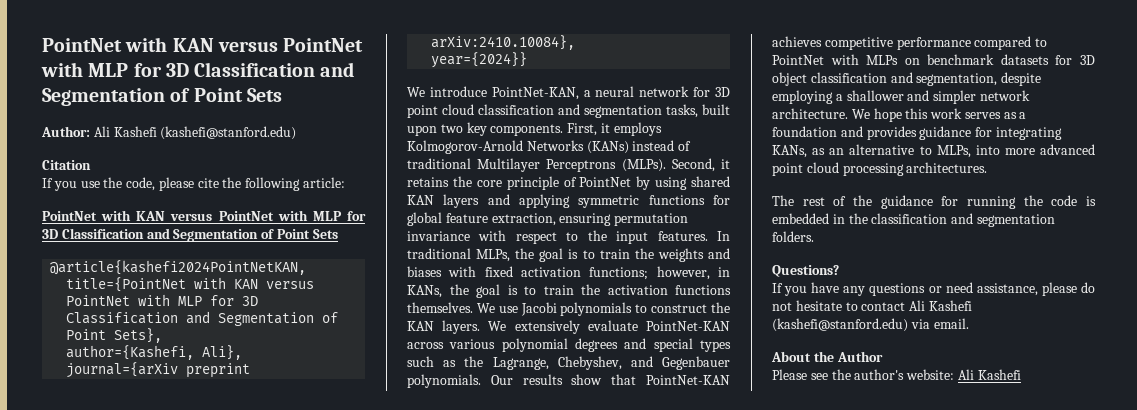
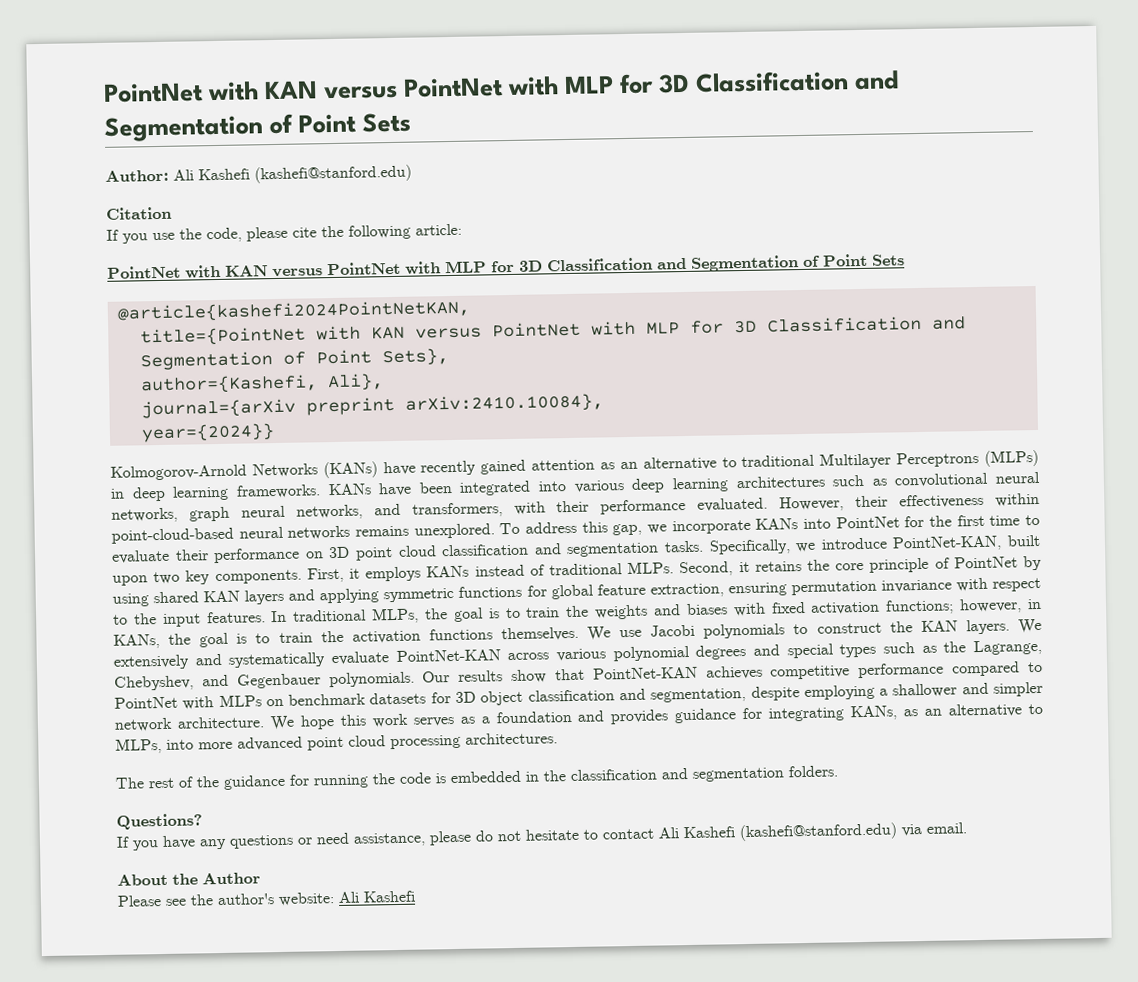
- We introduce PointNet-KAN, a neural network for 3D point cloud classification and segmentation tasks, built upon two key components.
+ Kolmogorov-Arnold Networks (KANs) have recently gained attention as an alternative to traditional Multilayer Perceptrons (MLPs) in deep learning frameworks. KANs have been integrated into various deep learning architectures such as convolutional neural networks, graph neural networks, and transformers, with their performance evaluated. However, their effectiveness within point-cloud-based neural networks remains unexplored. To address this gap, we incorporate KANs into PointNet for the first time to evaluate their performance on 3D point cloud classification and segmentation tasks. Specifically, we introduce PointNet-KAN, built upon two key components.
- First, it employs Kolmogorov-Arnold Networks (KANs) instead of traditional Multilayer Perceptrons (MLPs).
+ First, it employs KANs instead of traditional MLPs.
- We extensively evaluate PointNet-KAN across various polynomial degrees and special types such as the Lagrange, Chebyshev, and Gegenbauer polynomials.
+ We extensively and systematically evaluate PointNet-KAN across various polynomial degrees and special types such as the Lagrange, Chebyshev, and Gegenbauer polynomials.

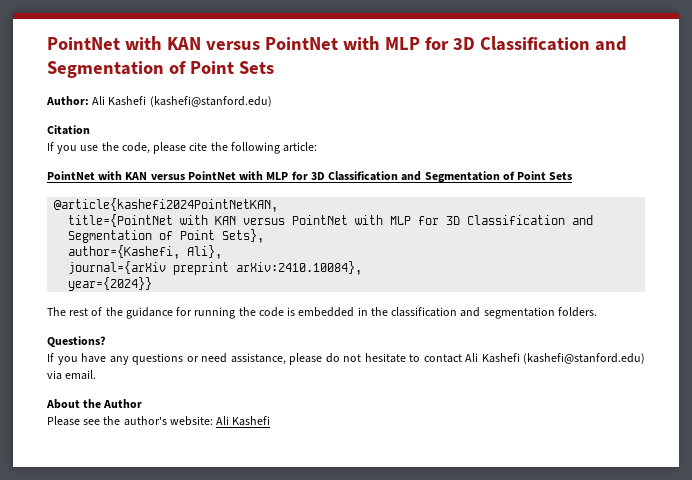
- Kolmogorov-Arnold Networks (KANs) have recently gained attention as an alternative to traditional Multilayer Perceptrons (MLPs) in deep learning frameworks. KANs have been integrated into various deep learning architectures such as convolutional neural networks, graph neural networks, and transformers, with their performance evaluated. However, their effectiveness within point-cloud-based neural networks remains unexplored. To address this gap, we incorporate KANs into PointNet for the first time to evaluate their performance on 3D point cloud classification and segmentation tasks. Specifically, we introduce PointNet-KAN, built upon two key components. First, it employs KANs instead of traditional MLPs. Second, it retains the core principle of PointNet by using shared KAN layers and applying symmetric functions for global feature extraction, ensuring permutation invariance with respect to the input features. In traditional MLPs, the goal is to train the weights and biases with fixed activation functions; however, in KANs, the goal is to train the activation functions themselves. We use Jacobi polynomials to construct the KAN layers. We extensively and systematically evaluate PointNet-KAN across various polynomial degrees and special types such as the Lagrange, Chebyshev, and Gegenbauer polynomials. Our results show that PointNet-KAN achieves competitive performance compared to PointNet with MLPs on benchmark datasets for 3D object classification and segmentation, despite employing a shallower and simpler network architecture. We hope this work serves as a foundation and provides guidance for integrating KANs, as an alternative to MLPs, into more advanced point cloud processing architectures.

